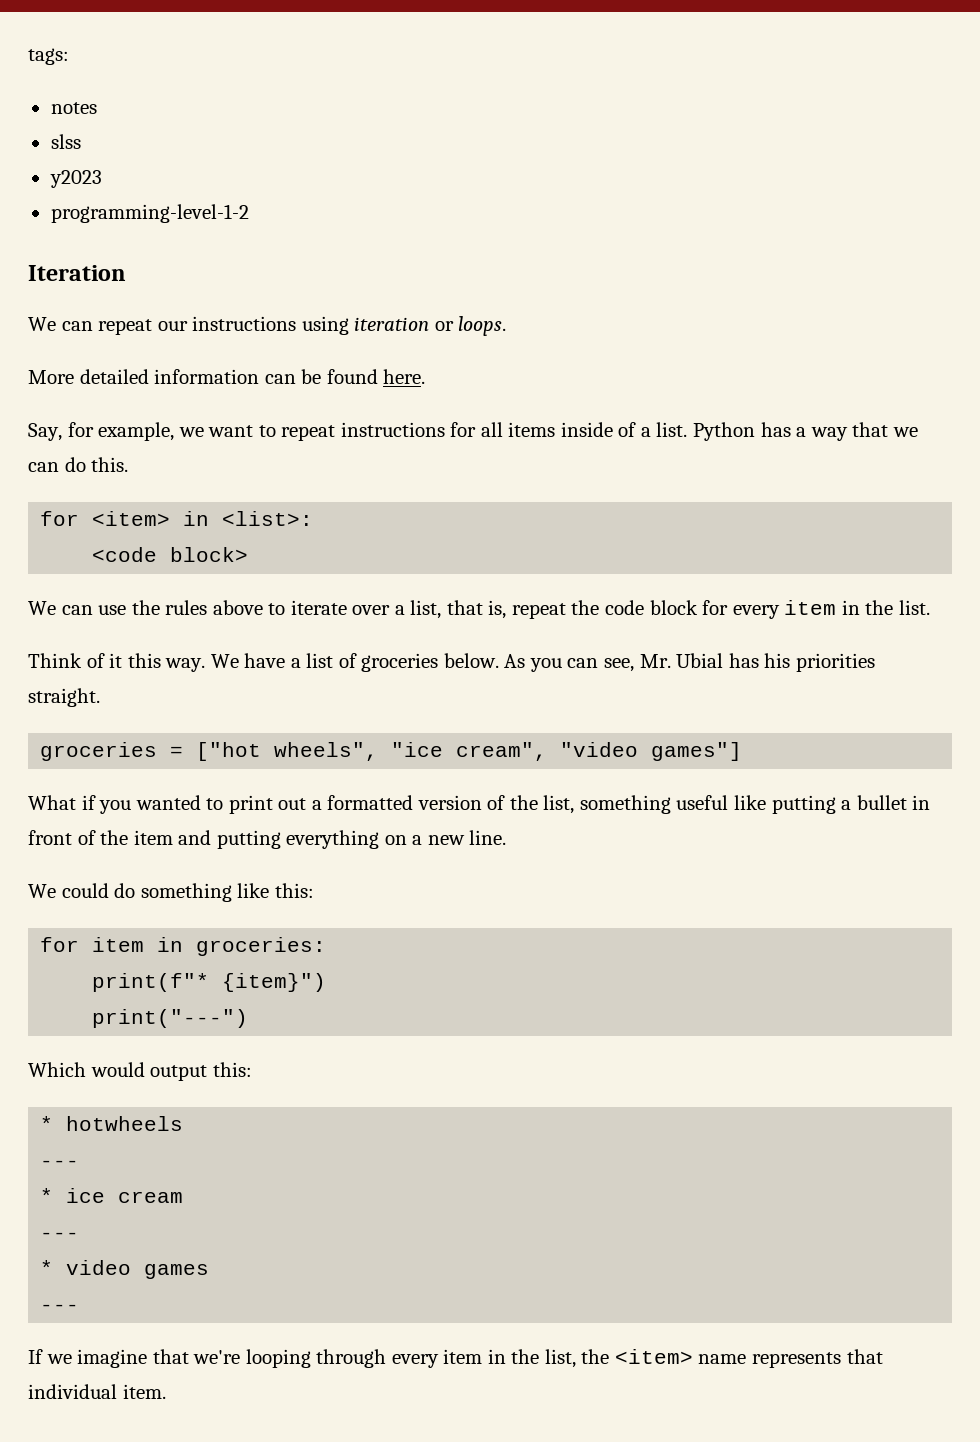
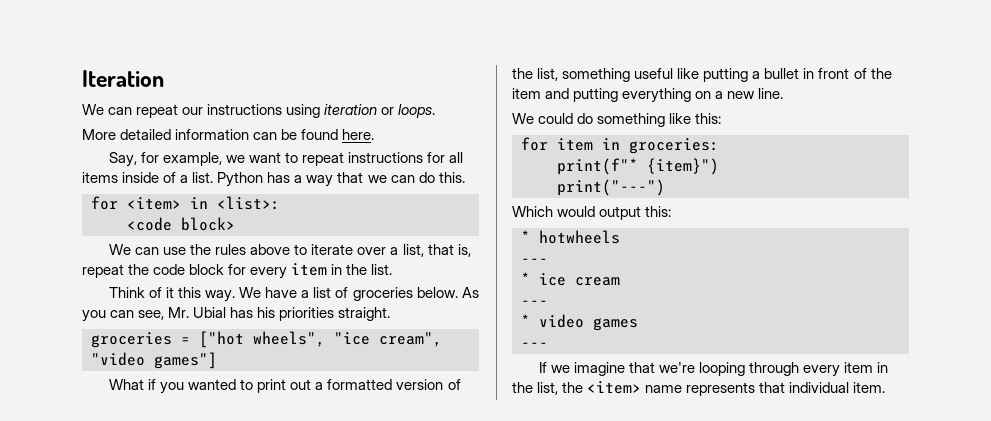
- tags:
- notes
- slss
- y2023
- programming-level-1-2

